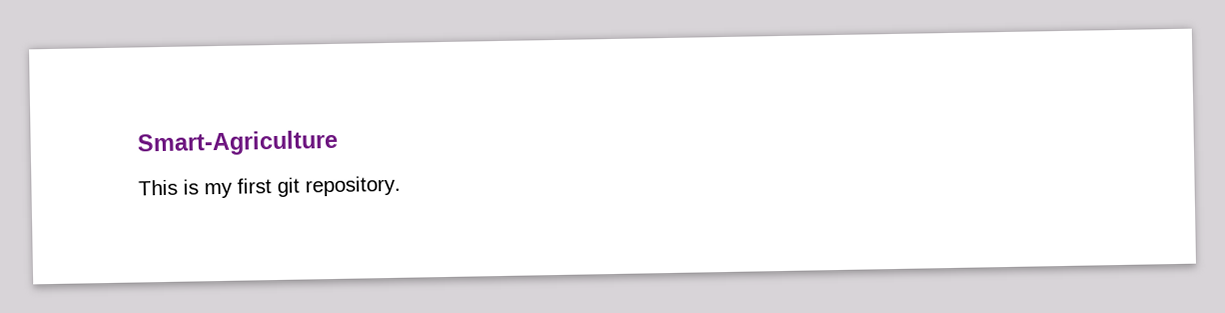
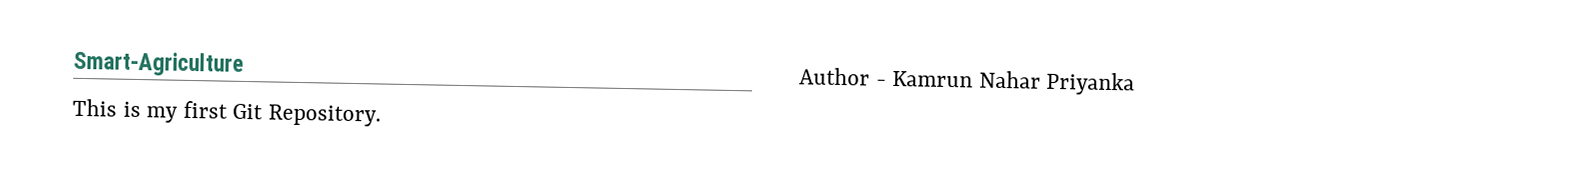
- This is my first git repository.
+ This is my first Git Repository.
+ Author - Kamrun Nahar Priyanka

